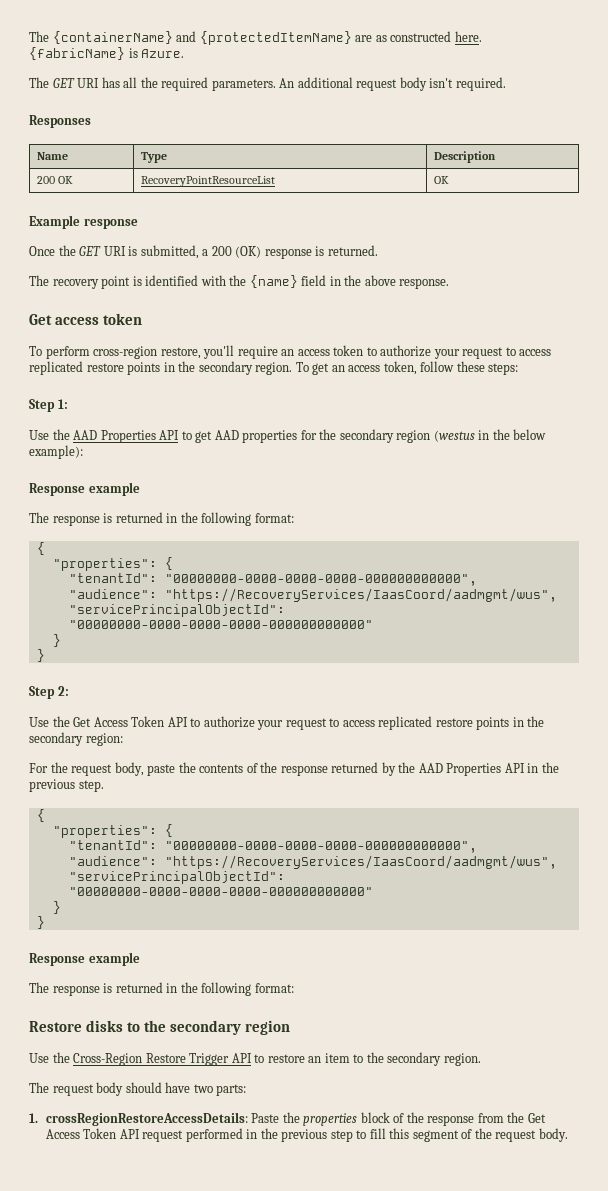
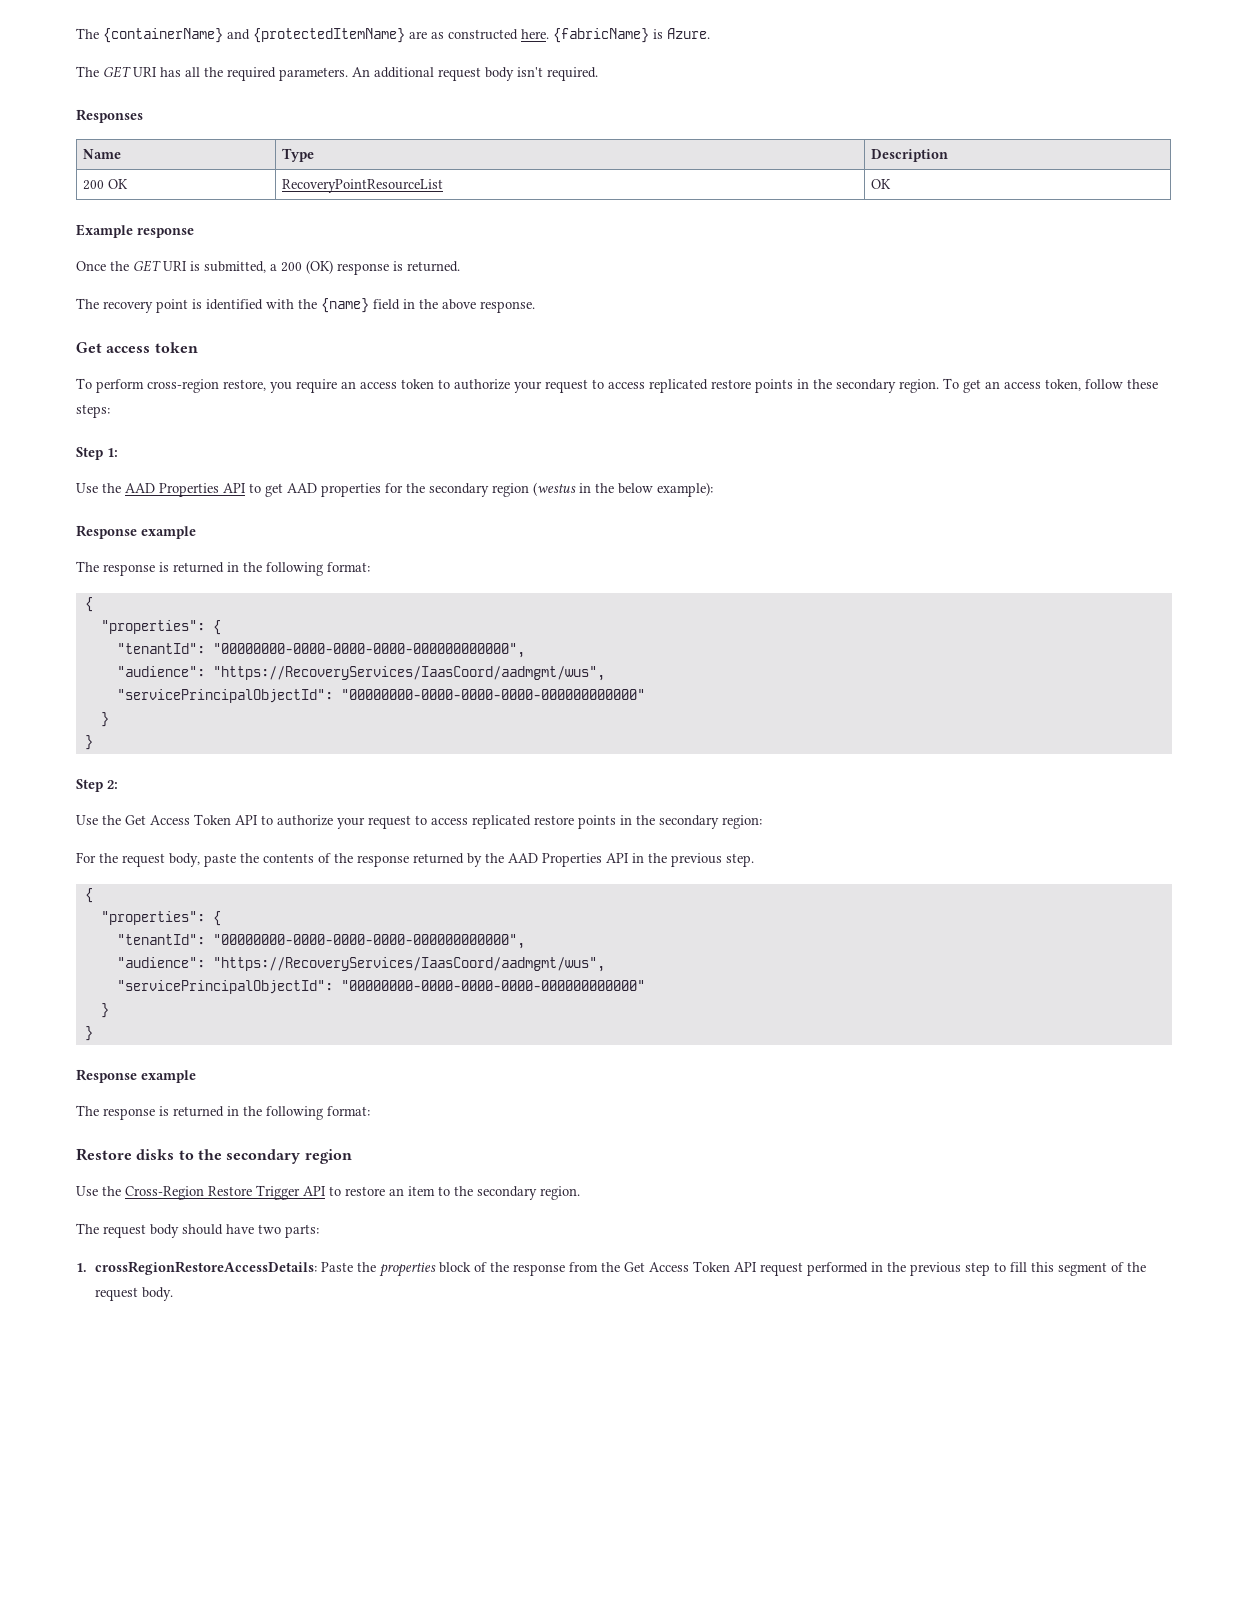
- To perform cross-region restore, you'll require an access token to authorize your request to access replicated restore points in the secondary region.
+ To perform cross-region restore, you require an access token to authorize your request to access replicated restore points in the secondary region.

